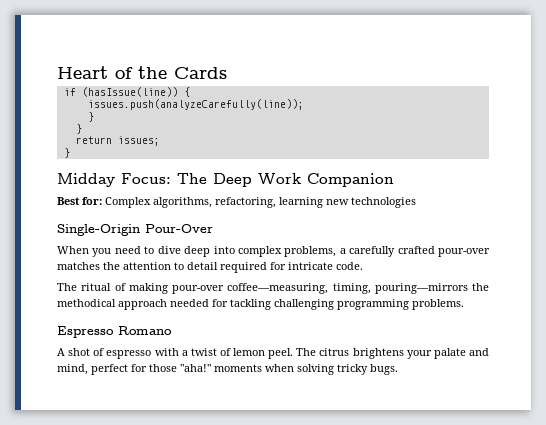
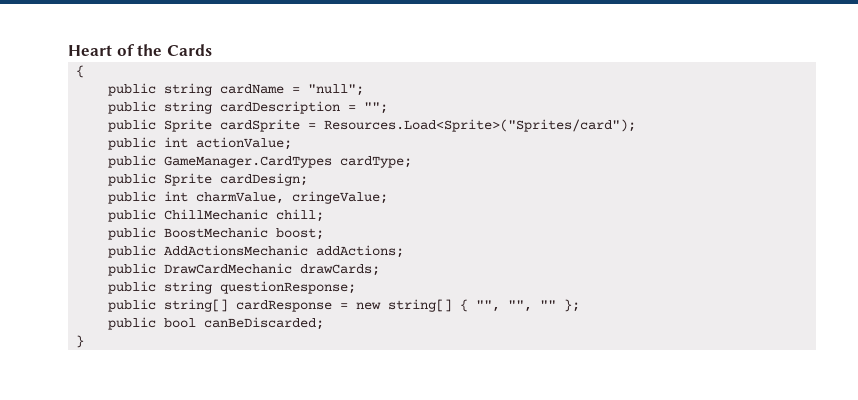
  Heart of the Cards
- if (hasIssue(line)) {
+ {
- issues.push(analyzeCarefully(line));
+ public string cardName = "null";
+ public string cardDescription = "";
+ public Sprite cardSprite = Resources.Load<Sprite>("Sprites/card");
+ public int actionValue;
+ public GameManager.CardTypes cardType;
+ public Sprite cardDesign;
+ public int charmValue, cringeValue;
+ public ChillMechanic chill;
+ public BoostMechanic boost;
+ public AddActionsMechanic addActions;
+ public DrawCardMechanic drawCards;
+ public string questionResponse;
+ public string[] cardResponse = new string[] { "", "", "" };
+ public bool canBeDiscarded;
  }
- }
- return issues;
- }
- Midday Focus: The Deep Work Companion
- Best for: Complex algorithms, refactoring, learning new technologies
- Single-Origin Pour-Over
- When you need to dive deep into complex problems, a carefully crafted pour-over matches the attention to detail required for intricate code.
- The ritual of making pour-over coffee—measuring, timing, pouring—mirrors the methodical approach needed for tackling challenging programming problems.
- Espresso Romano
- A shot of espresso with a twist of lemon peel. The citrus brightens your palate and mind, perfect for those "aha!" moments when solving tricky bugs.

